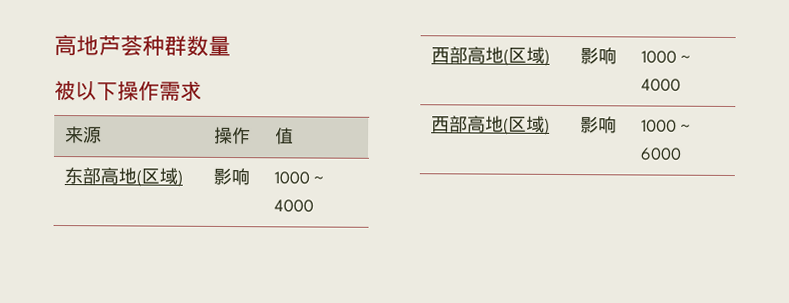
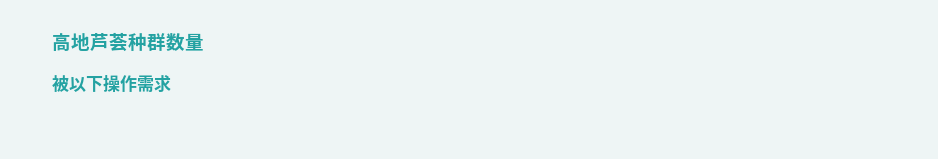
- 来源 | 操作 | 值
- 东部高地(区域) | 影响 | 1000 ~ 4000
- 西部高地(区域) | 影响 | 1000 ~ 4000
- 西部高地(区域) | 影响 | 1000 ~ 6000

